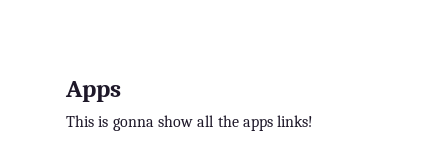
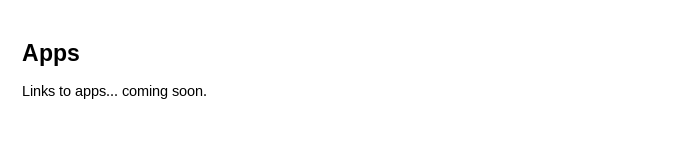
- This is gonna show all the apps links!
+ Links to apps... coming soon.

